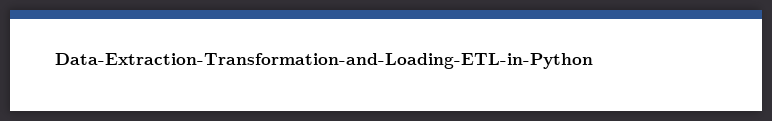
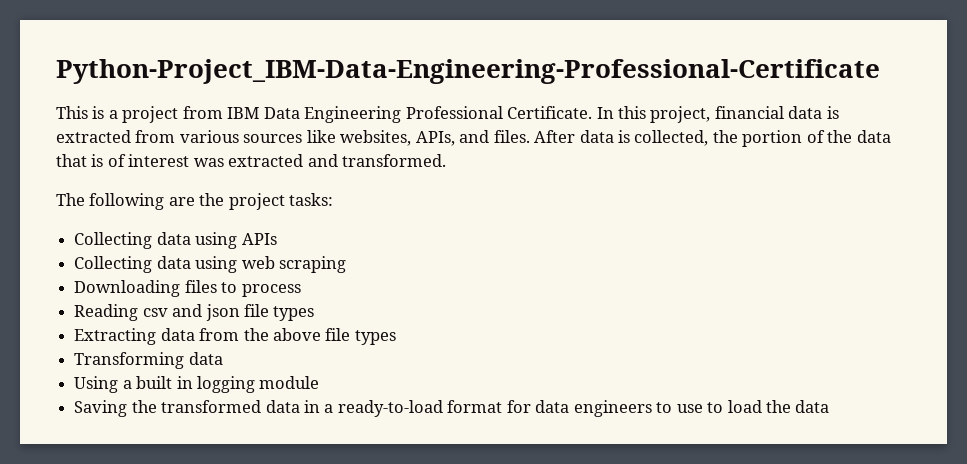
- Data-Extraction-Transformation-and-Loading-ETL-in-Python
+ Python-Project_IBM-Data-Engineering-Professional-Certificate
+ This is a project from IBM Data Engineering Professional Certificate. In this project, financial data is extracted from various sources like websites, APIs, and files. After data is collected, the portion of the data that is of interest was extracted and transformed.
+ The following are the project tasks:
+ Collecting data using APIs
+ Collecting data using web scraping
+ Downloading files to process
+ Reading csv and json file types
+ Extracting data from the above file types
+ Transforming data
+ Using a built in logging module
+ Saving the transformed data in a ready-to-load format for data engineers to use to load the data

